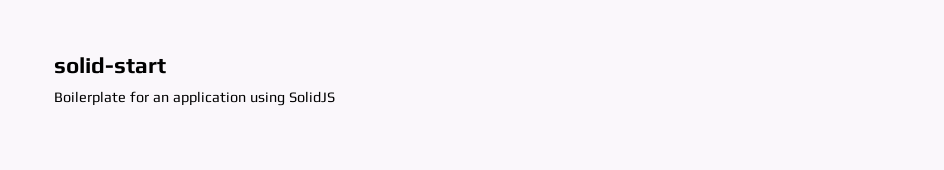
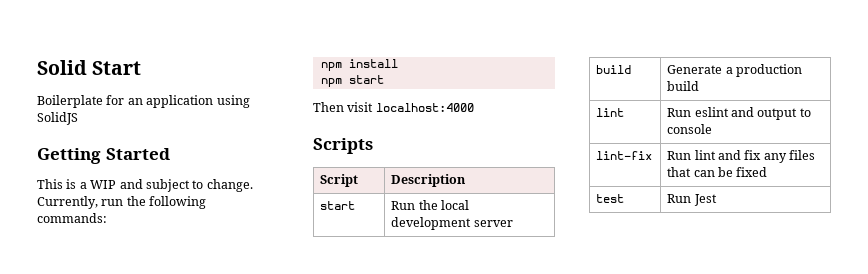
- solid-start
+ Solid Start
+ Getting Started
+ This is a WIP and subject to change. Currently, run the following commands:
+ npm install
+ npm start
+ Then visit localhost:4000
+ Scripts
+ Script | Description
+ start | Run the local development server
+ build | Generate a production build
+ lint | Run eslint and output to console
+ lint-fix | Run lint and fix any files that can be fixed
+ test | Run Jest

